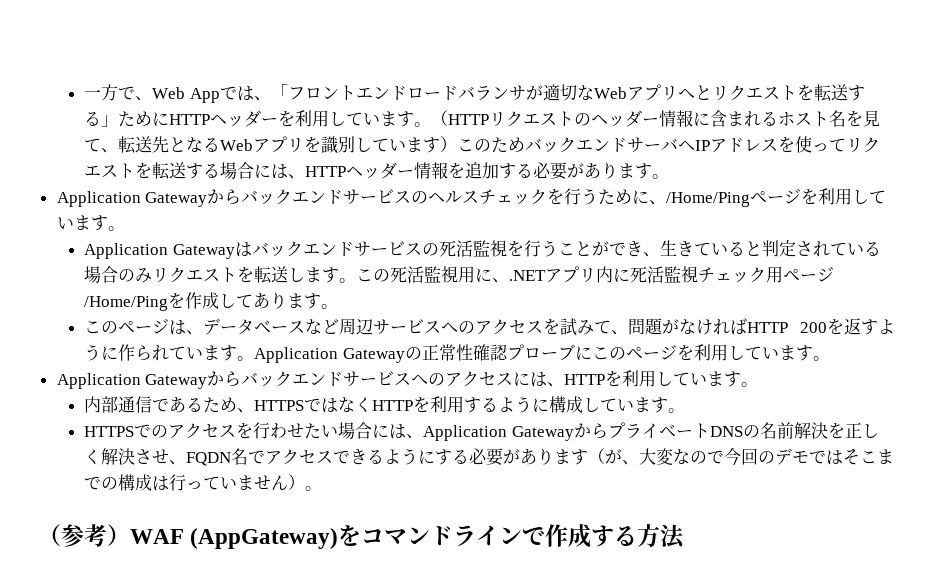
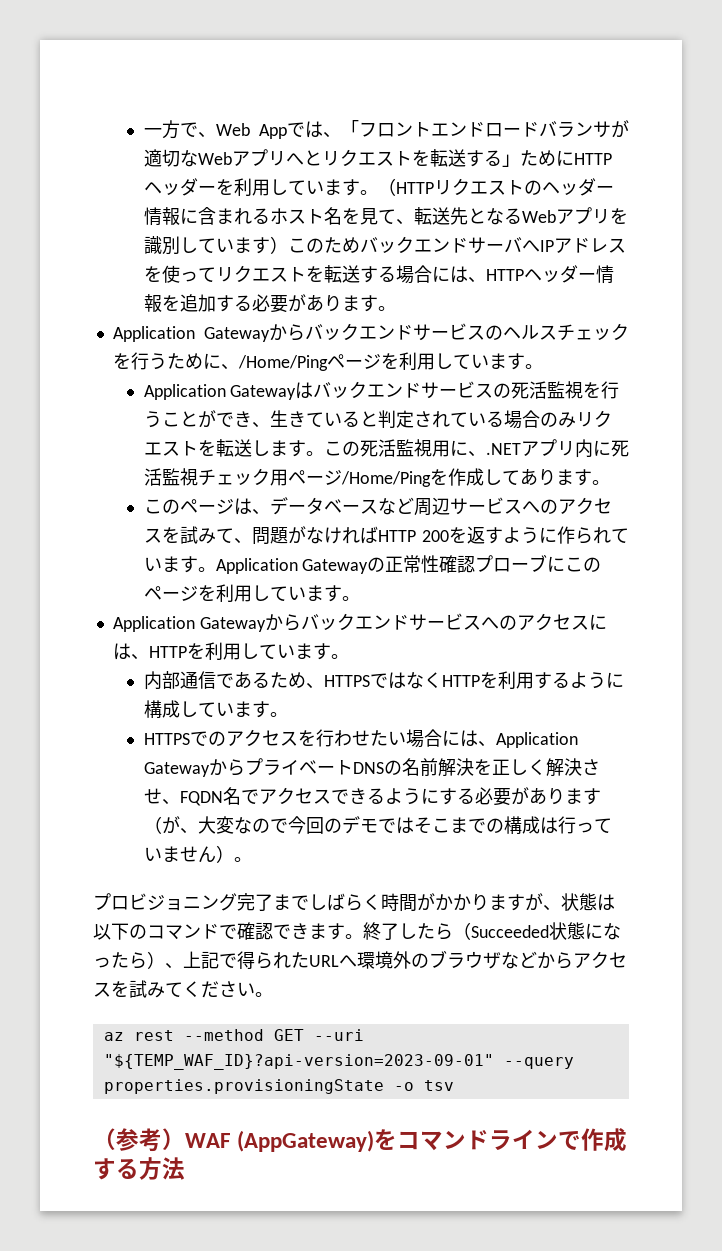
+ プロビジョニング完了までしばらく時間がかかりますが、状態は以下のコマンドで確認できます。終了したら（Succeeded状態になったら）、上記で得られたURLへ環境外のブラウザなどからアクセスを試みてください。
+ az rest --method GET --uri "${TEMP_WAF_ID}?api-version=2023-09-01" --query properties.provisioningState -o tsv

